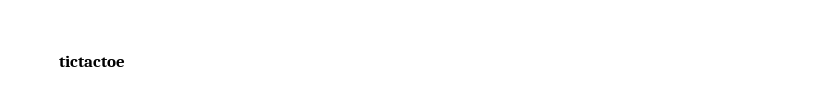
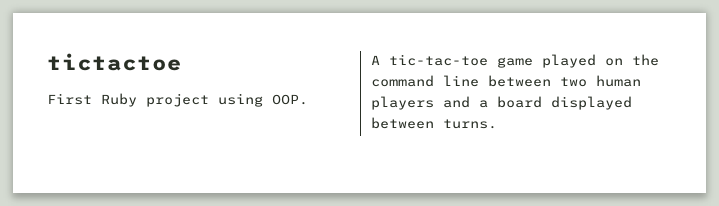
+ First Ruby project using OOP.
+ A tic-tac-toe game played on the command line between two human players and a board displayed between turns.

